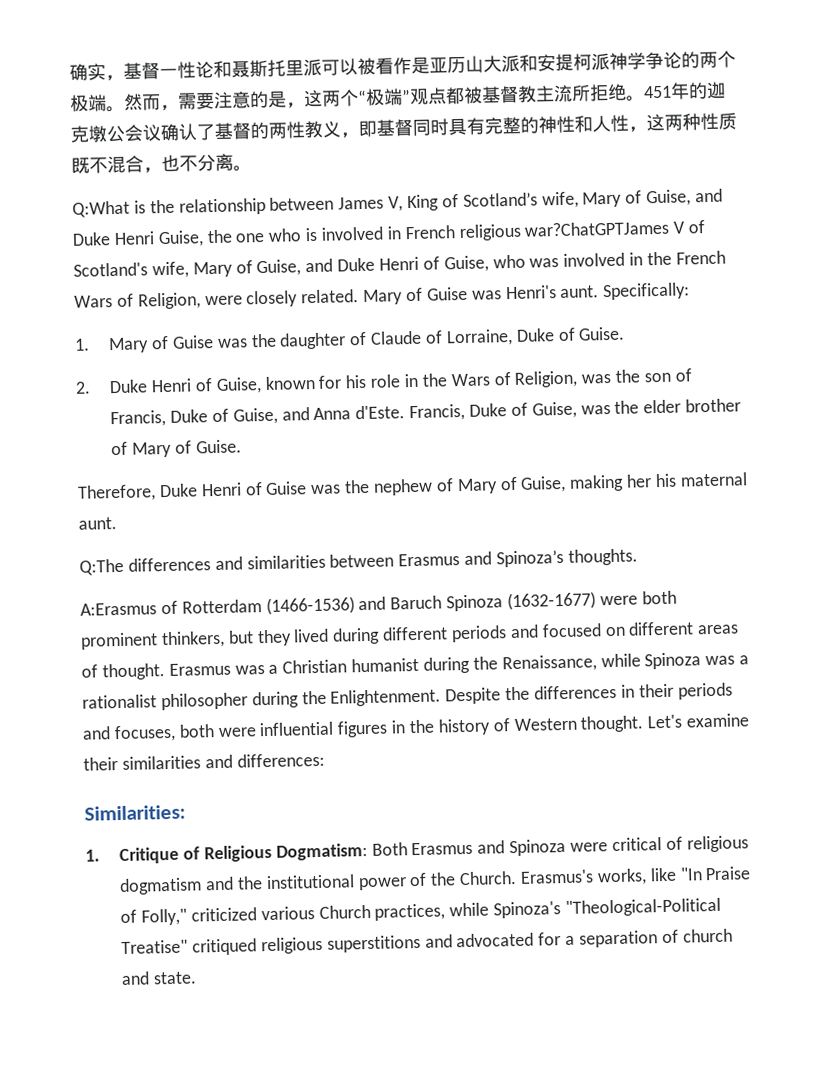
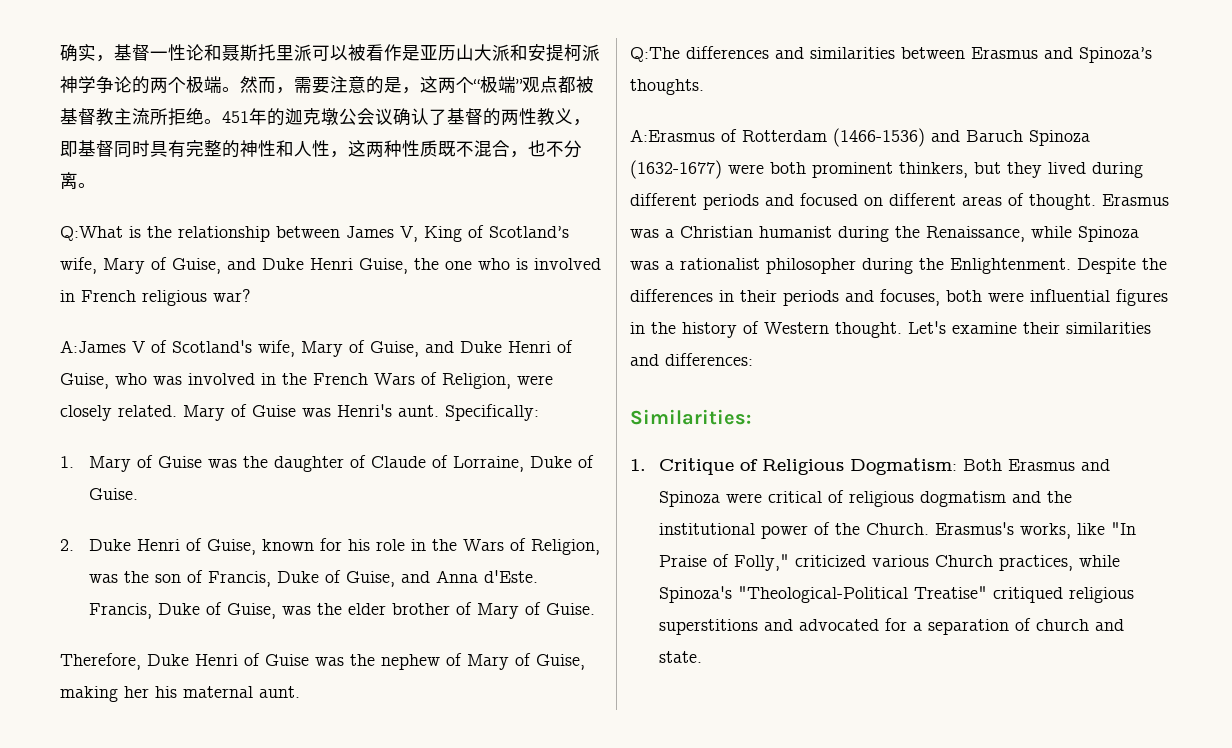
- Q:What is the relationship between James V, King of Scotland’s wife, Mary of Guise, and Duke Henri Guise, the one who is involved in French religious war?ChatGPTJames V of Scotland's wife, Mary of Guise, and Duke Henri of Guise, who was involved in the French Wars of Religion, were closely related.
+ Q:What is the relationship between James V, King of Scotland’s wife, Mary of Guise, and Duke Henri Guise, the one who is involved in French religious war?
+ A:James V of Scotland's wife, Mary of Guise, and Duke Henri of Guise, who was involved in the French Wars of Religion, were closely related.

